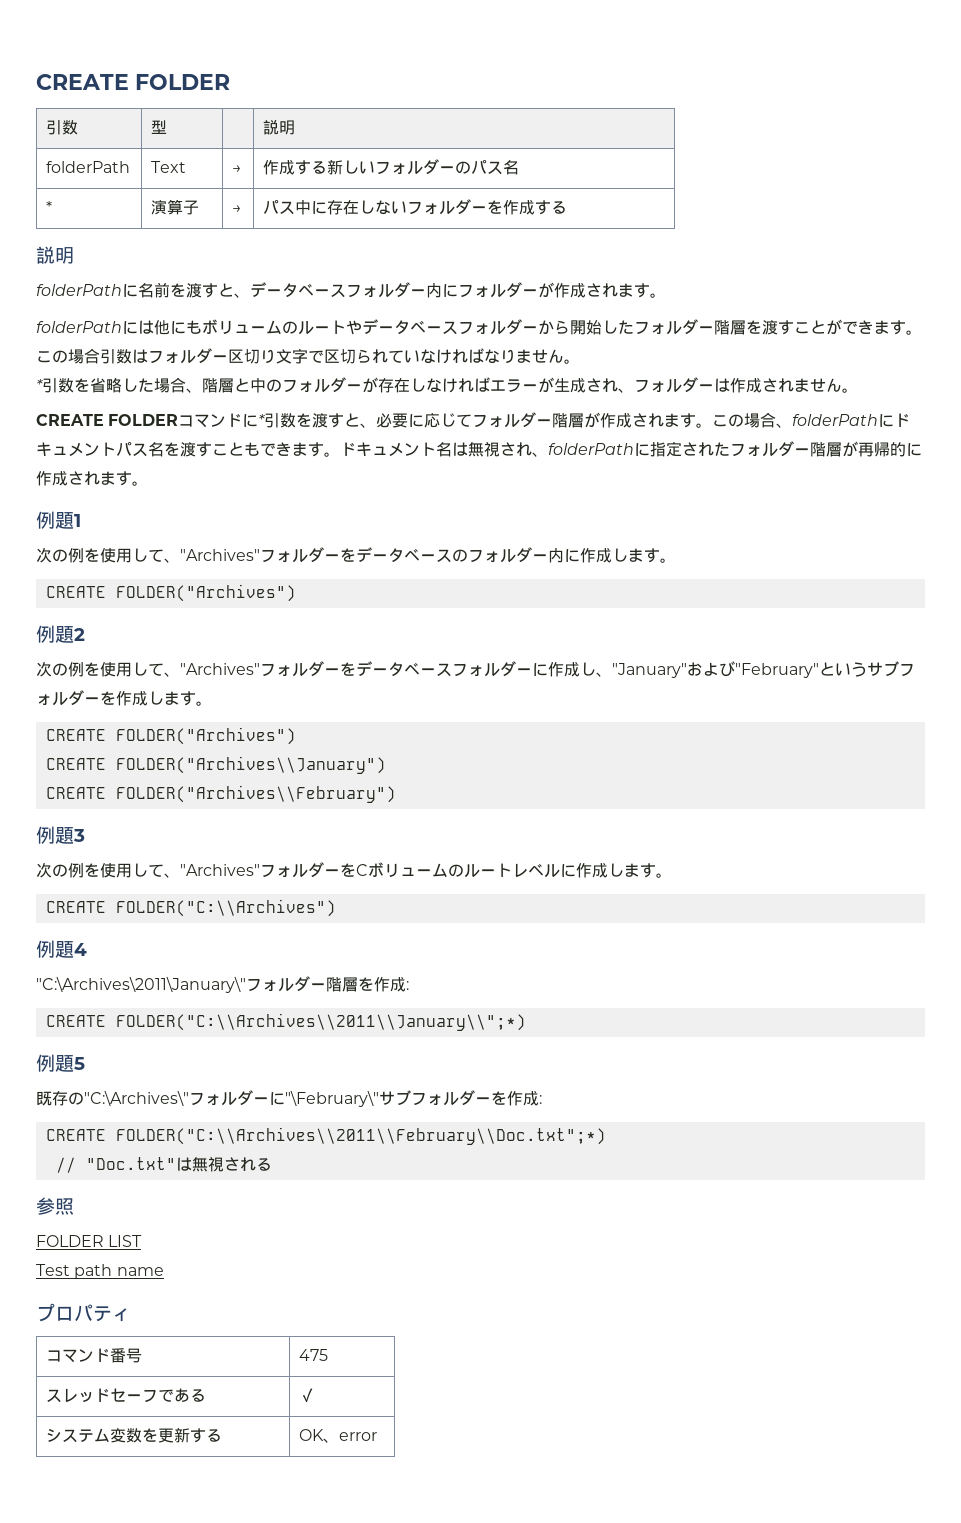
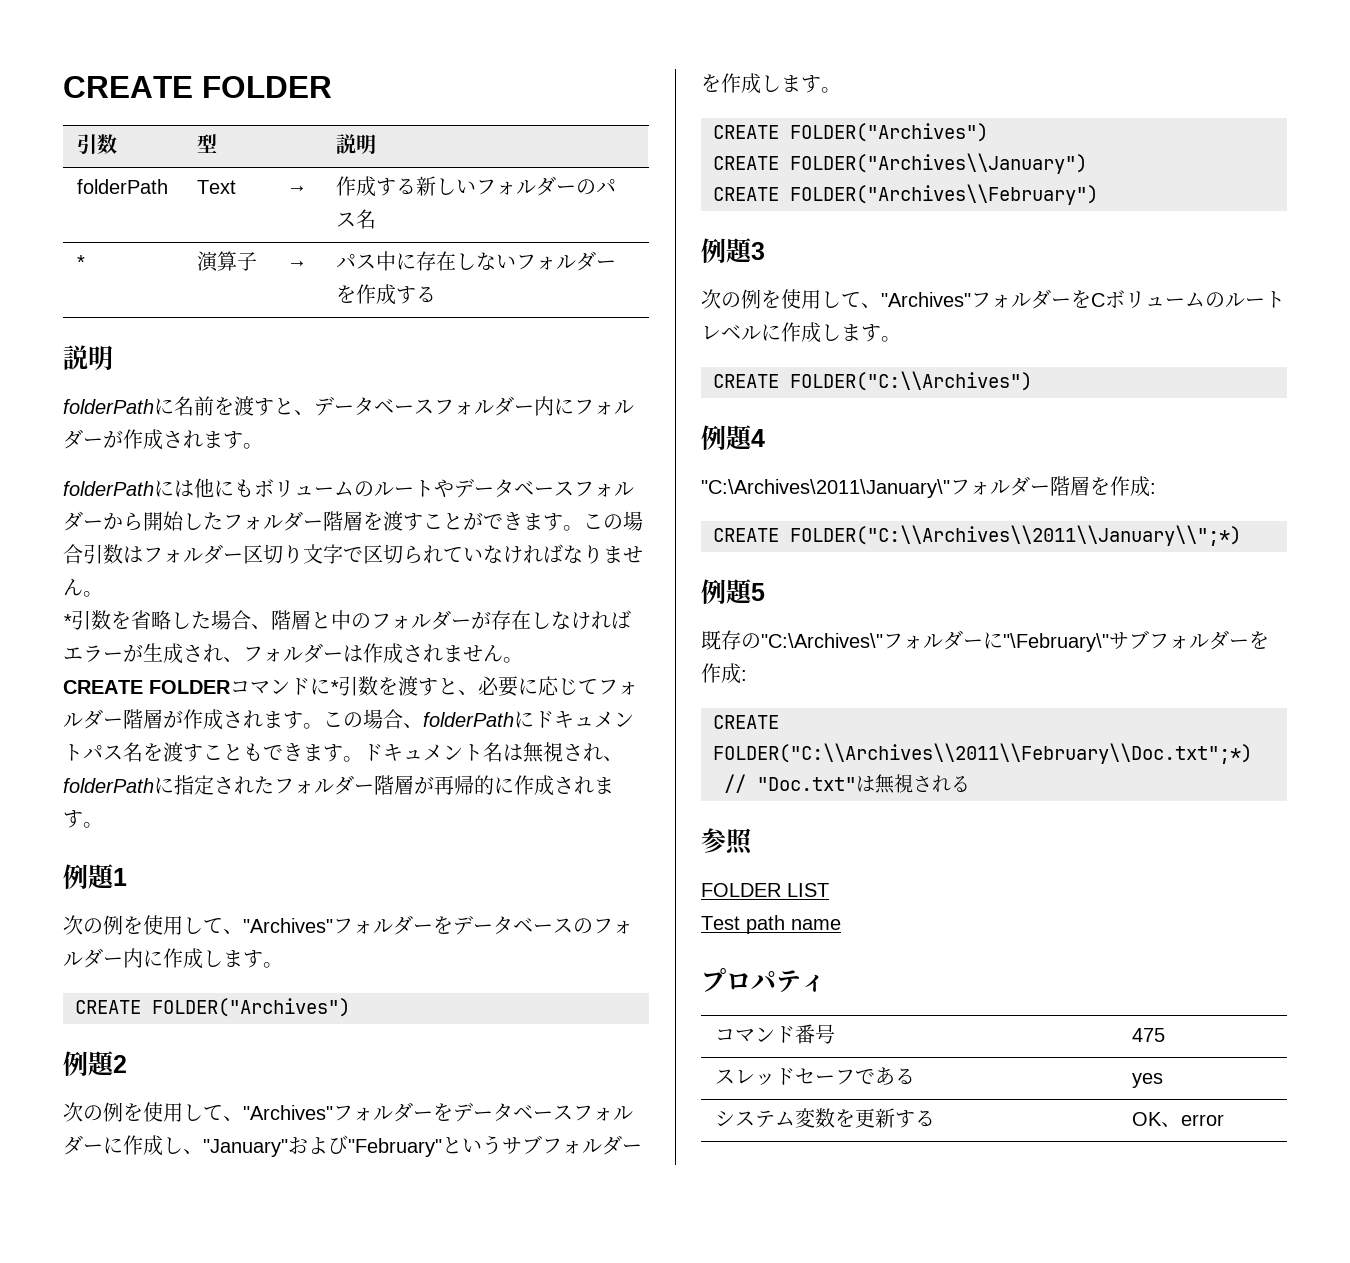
- スレッドセーフである | ✓
+ スレッドセーフである | yes

